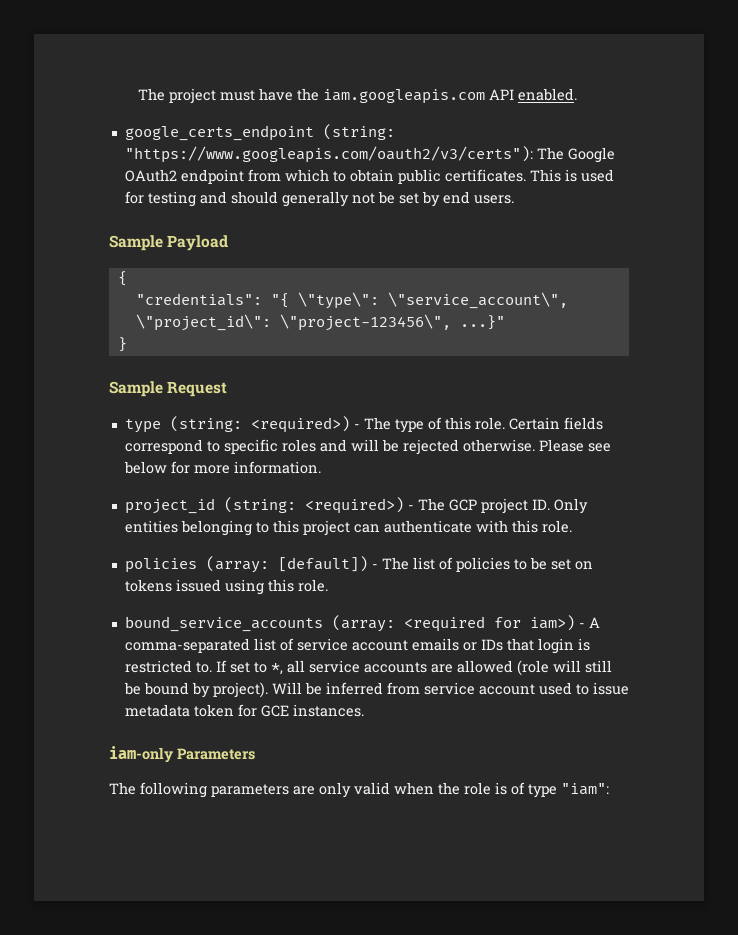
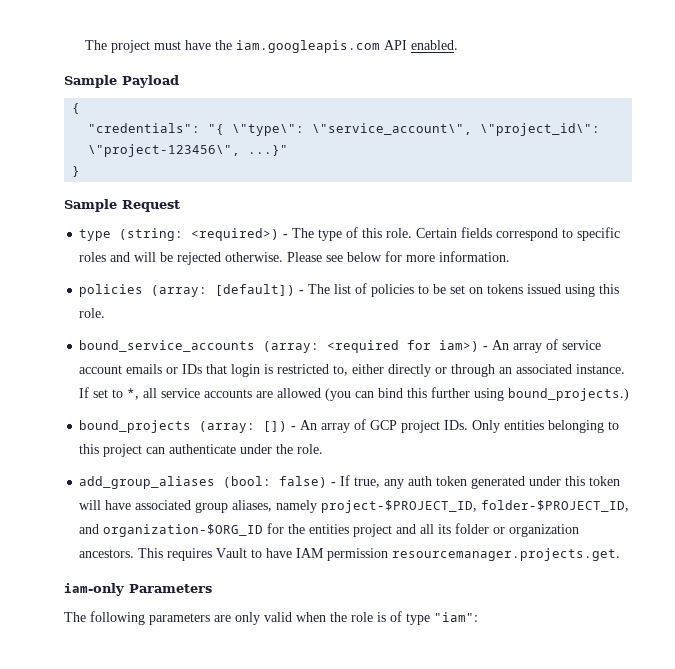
- google_certs_endpoint (string: "https://www.googleapis.com/oauth2/v3/certs"): The Google OAuth2 endpoint from which to obtain public certificates. This is used for testing and should generally not be set by end users.
- project_id (string: <required>) - The GCP project ID. Only entities belonging to this project can authenticate with this role.
- bound_service_accounts (array: <required for iam>) - A comma-separated list of service account emails or IDs that login is restricted to.
+ bound_service_accounts (array: <required for iam>) - An array of service account emails or IDs that login is restricted to, either directly or through an associated instance.
- If set to *, all service accounts are allowed (role will still be bound by project). Will be inferred from service account used to issue metadata token for GCE instances.
+ If set to *, all service accounts are allowed (you can bind this further using bound_projects.)
+ bound_projects (array: []) - An array of GCP project IDs. Only entities belonging to this project can authenticate under the role.
+ add_group_aliases (bool: false) - If true, any auth token generated under this token will have associated group aliases, namely project-$PROJECT_ID, folder-$PROJECT_ID, and organization-$ORG_ID for the entities project and all its folder or organization ancestors. This requires Vault to have IAM permission resourcemanager.projects.get.

